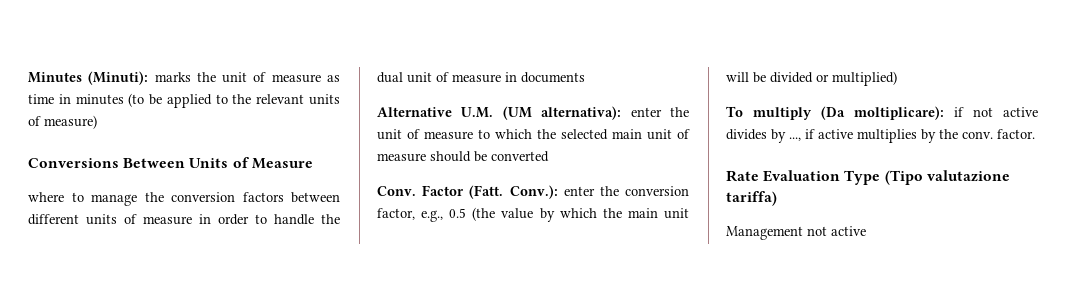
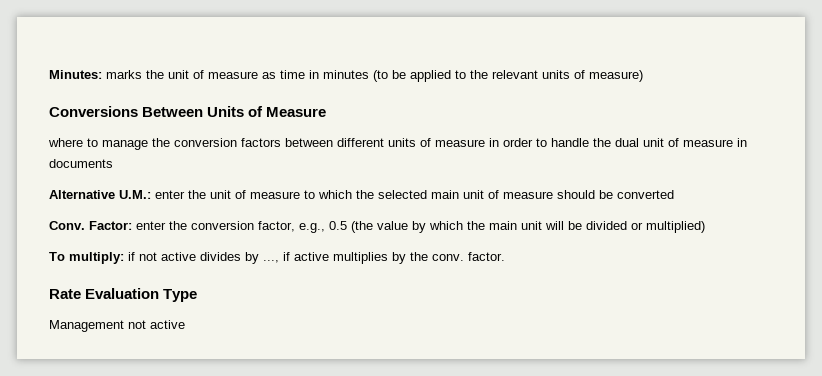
- Minutes (Minuti): marks the unit of measure as time in minutes (to be applied to the relevant units of measure)
+ Minutes: marks the unit of measure as time in minutes (to be applied to the relevant units of measure)
- Alternative U.M. (UM alternativa): enter the unit of measure to which the selected main unit of measure should be converted
+ Alternative U.M.: enter the unit of measure to which the selected main unit of measure should be converted
- Factor (Fatt. Conv.): enter the conversion factor, e.g., 0.5 (the value by which the main unit will be divided or multiplied)
+ Factor: enter the conversion factor, e.g., 0.5 (the value by which the main unit will be divided or multiplied)
- To multiply (Da moltiplicare): if not active divides by ..., if active multiplies by the conv. factor.
+ To multiply: if not active divides by ..., if active multiplies by the conv. factor.
- Rate Evaluation Type (Tipo valutazione tariffa)
+ Rate Evaluation Type

